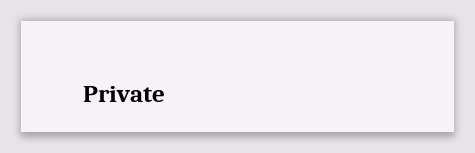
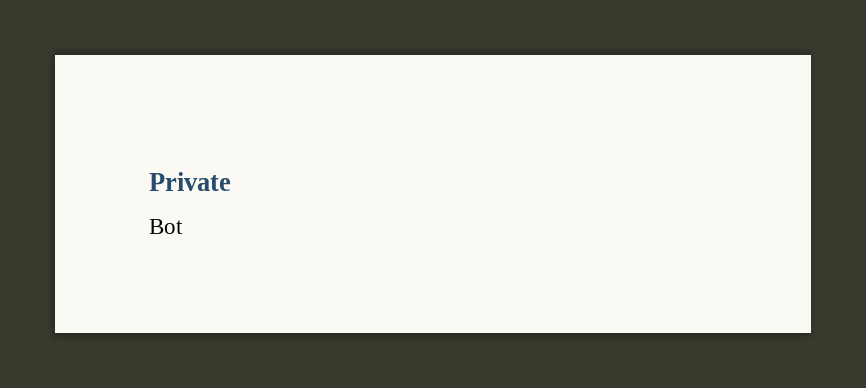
+ Bot

